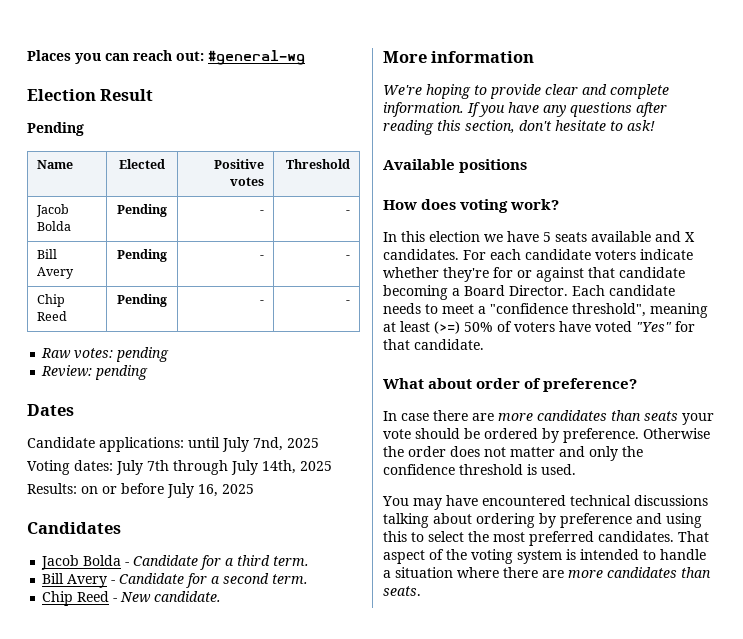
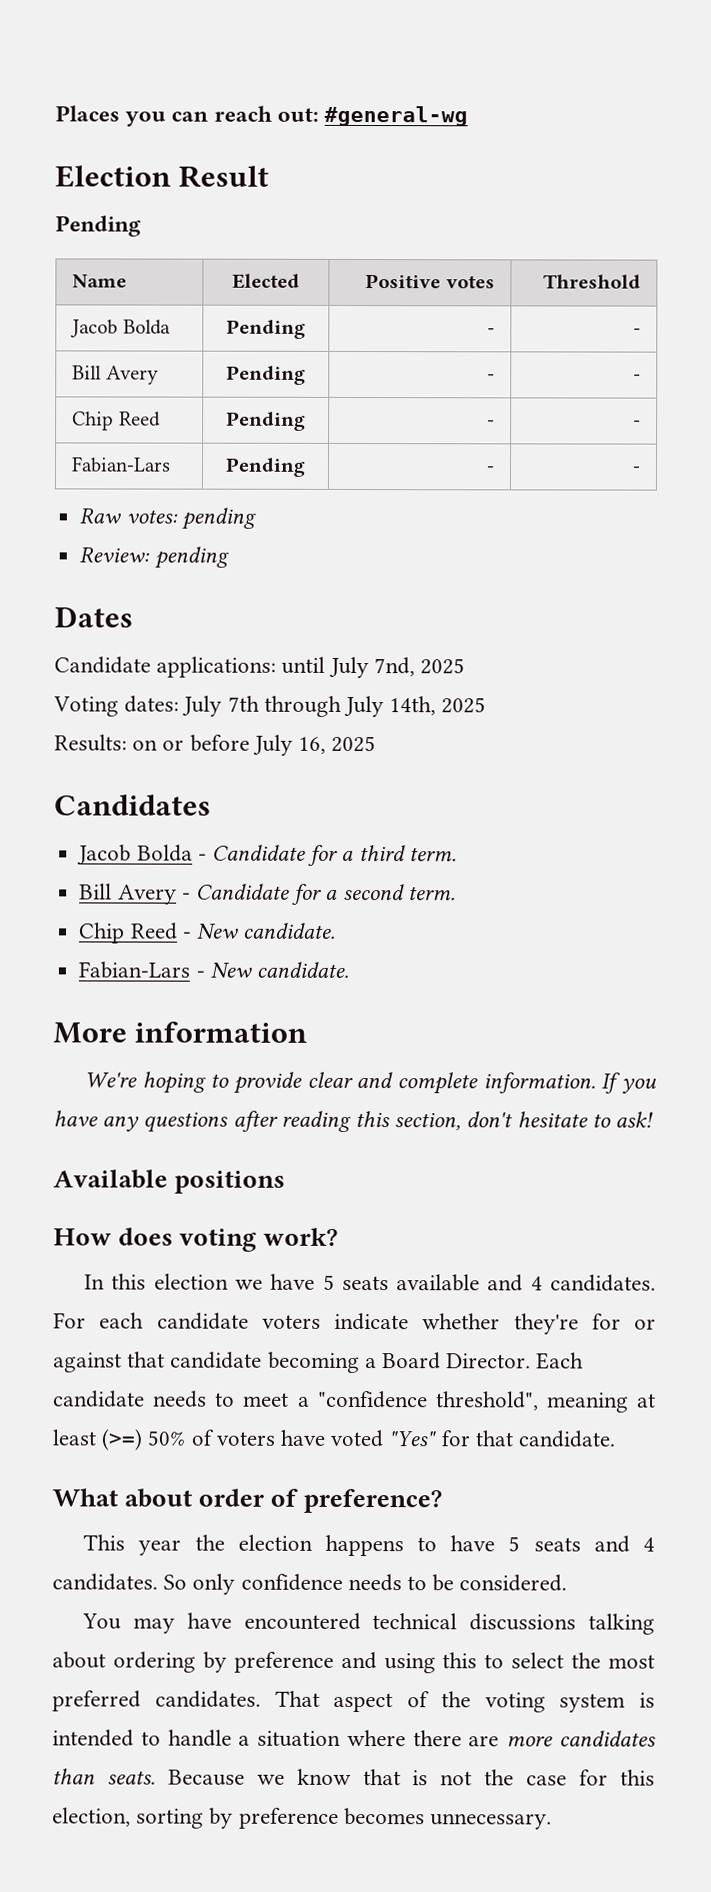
+ Fabian-Lars | Pending | - | -
+ Fabian-Lars - New candidate.
- In this election we have 5 seats available and X candidates.
+ In this election we have 5 seats available and 4 candidates.
- In case there are more candidates than seats your vote should be ordered by preference. Otherwise the order does not matter and only the confidence threshold is used.
+ This year the election happens to have 5 seats and 4 candidates. So only confidence needs to be considered.
+ Because we know that is not the case for this election, sorting by preference becomes unnecessary.

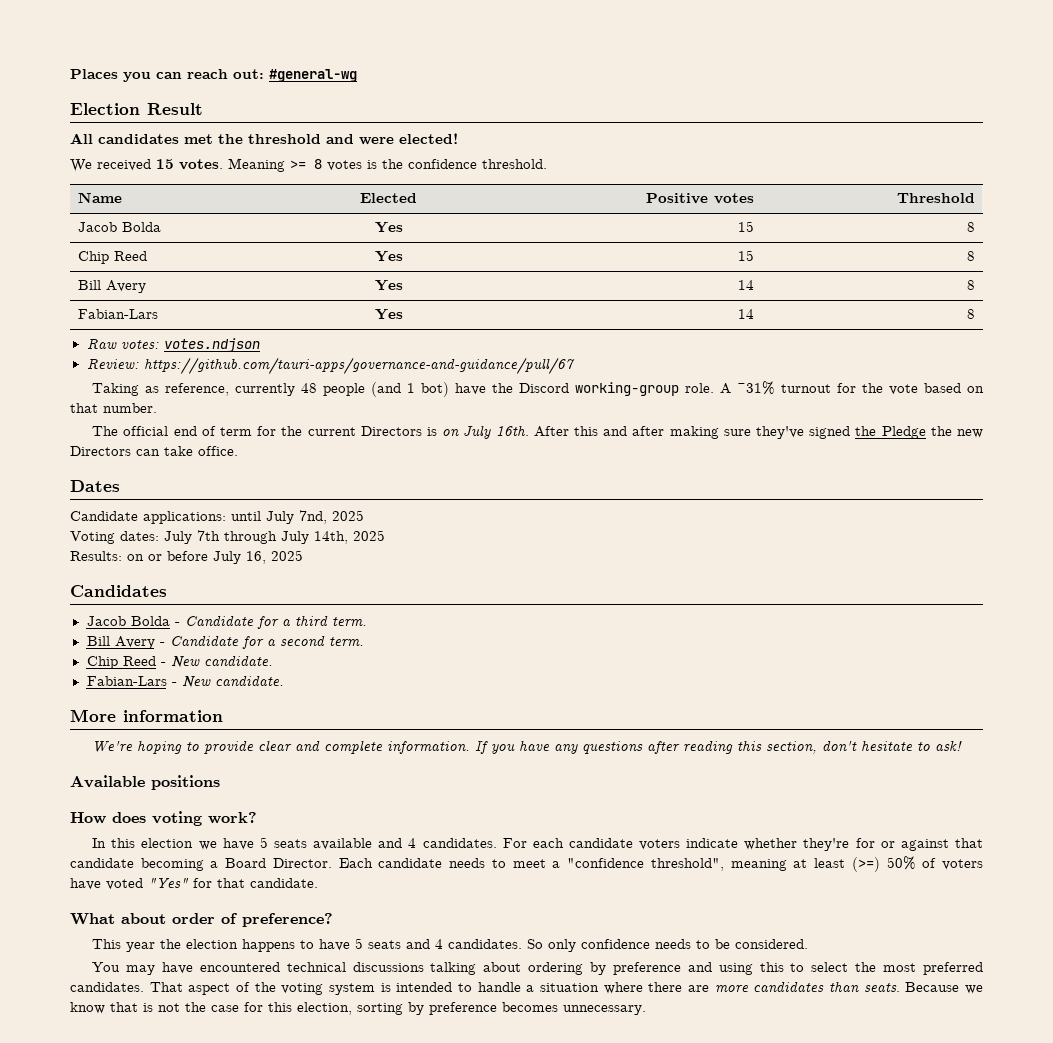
  Election Result
- Pending
+ All candidates met the threshold and were elected!
+ We received 15 votes. Meaning >= 8 votes is the confidence threshold.
- Jacob Bolda | Pending | - | -
- Bill Avery | Pending | - | -
- Chip Reed | Pending | - | -
- Fabian-Lars | Pending | - | -
+ Jacob Bolda | Yes | 15 | 8
+ Chip Reed | Yes | 15 | 8
+ Bill Avery | Yes | 14 | 8
+ Fabian-Lars | Yes | 14 | 8
- Raw votes: pending
+ Raw votes: votes.ndjson
- Review: pending
+ Review: https://github.com/tauri-apps/governance-and-guidance/pull/67
+ Taking as reference, currently 48 people (and 1 bot) have the Discord working-group role. A ~31% turnout for the vote based on that number.
+ The official end of term for the current Directors is on July 16th. After this and after making sure they've signed the Pledge the new Directors can take office.

